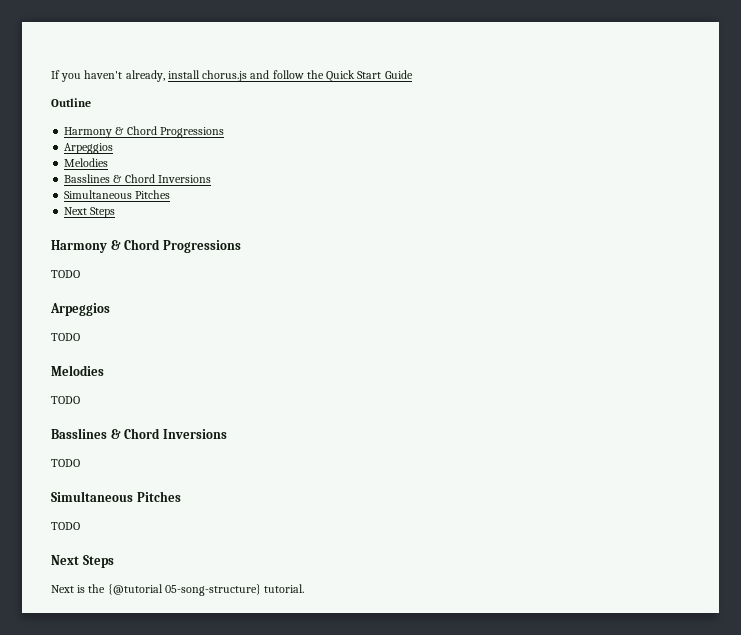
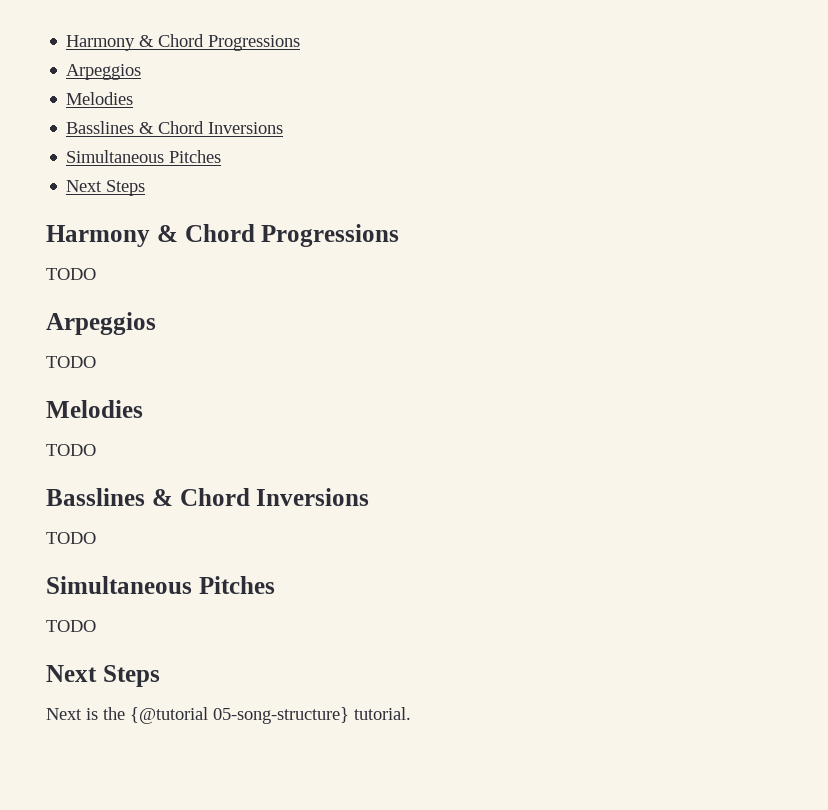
- If you haven't already, install chorus.js and follow the Quick Start Guide
- Outline

